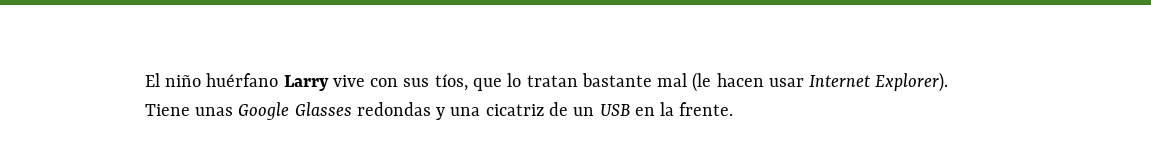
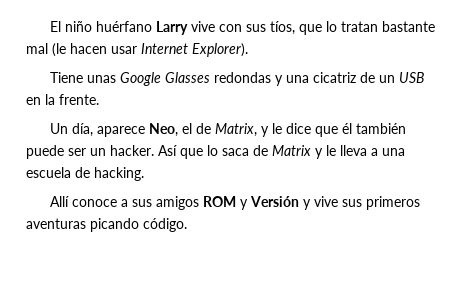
+ Un día, aparece Neo, el de Matrix, y le dice que él también puede ser un hacker. Así que lo saca de Matrix y le lleva a una escuela de hacking.
+ Allí conoce a sus amigos ROM y Versión y vive sus primeros aventuras picando código.

